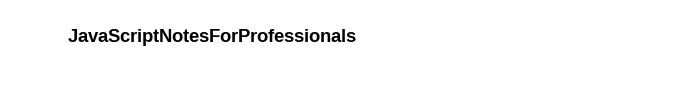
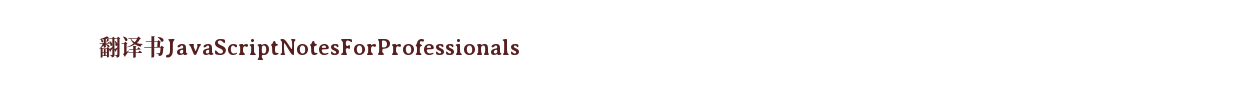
- JavaScriptNotesForProfessionals
+ 翻译书JavaScriptNotesForProfessionals

